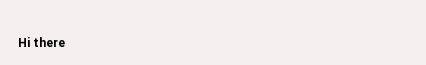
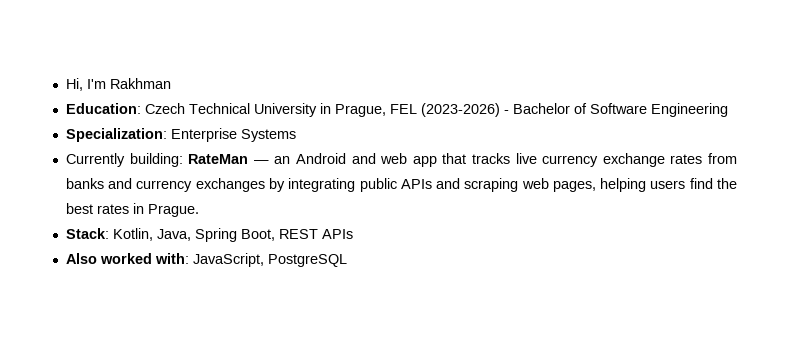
- Hi there
+ Hi, I'm Rakhman
+ Education: Czech Technical University in Prague, FEL (2023-2026) - Bachelor of Software Engineering
+ Specialization: Enterprise Systems
+ Currently building: RateMan — an Android and web app that tracks live currency exchange rates from banks and currency exchanges by integrating public APIs and scraping web pages, helping users find the best rates in Prague.
+ Stack: Kotlin, Java, Spring Boot, REST APIs
+ Also worked with: JavaScript, PostgreSQL

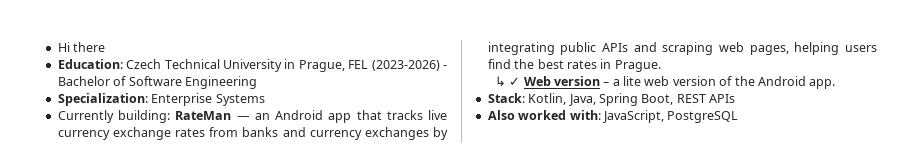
- Hi, I'm Rakhman
+ Hi there
- Currently building: RateMan — an Android and web app that tracks live currency exchange rates from banks and currency exchanges by integrating public APIs and scraping web pages, helping users find the best rates in Prague.
+ Currently building: RateMan — an Android app that tracks live currency exchange rates from banks and currency exchanges by integrating public APIs and scraping web pages, helping users find the best rates in Prague.
+ ↳ ✓ Web version – a lite web version of the Android app.

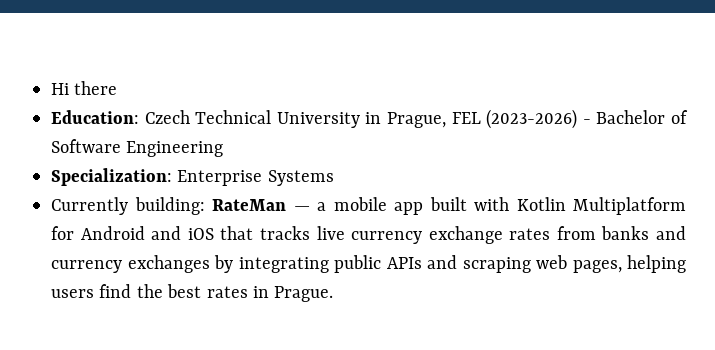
- Currently building: RateMan — an Android app that tracks live currency exchange rates from banks and currency exchanges by integrating public APIs and scraping web pages, helping users find the best rates in Prague.
+ Currently building: RateMan — a mobile app built with Kotlin Multiplatform for Android and iOS that tracks live currency exchange rates from banks and currency exchanges by integrating public APIs and scraping web pages, helping users find the best rates in Prague.
- ↳ ✓ Web version – a lite web version of the Android app.
- Stack: Kotlin, Java, Spring Boot, REST APIs
- Also worked with: JavaScript, PostgreSQL

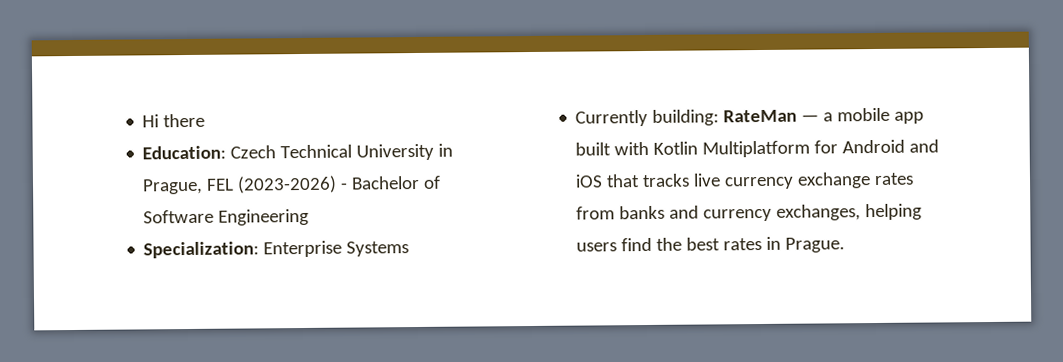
- Currently building: RateMan — a mobile app built with Kotlin Multiplatform for Android and iOS that tracks live currency exchange rates from banks and currency exchanges by integrating public APIs and scraping web pages, helping users find the best rates in Prague.
+ Currently building: RateMan — a mobile app built with Kotlin Multiplatform for Android and iOS that tracks live currency exchange rates from banks and currency exchanges, helping users find the best rates in Prague.

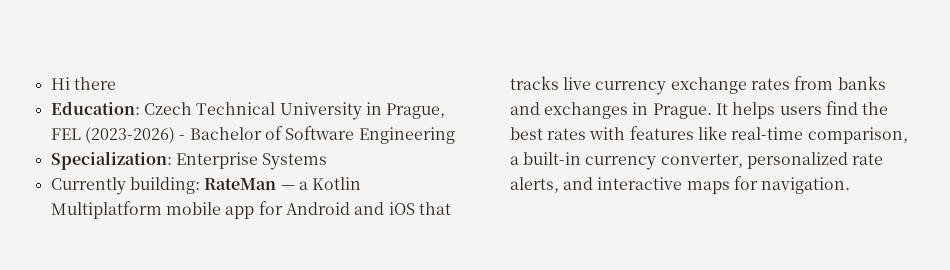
- Currently building: RateMan — a mobile app built with Kotlin Multiplatform for Android and iOS that tracks live currency exchange rates from banks and currency exchanges, helping users find the best rates in Prague.
+ Currently building: RateMan — a Kotlin Multiplatform mobile app for Android and iOS that tracks live currency exchange rates from banks and exchanges in Prague. It helps users find the best rates with features like real-time comparison, a built-in currency converter, personalized rate alerts, and interactive maps for navigation.

